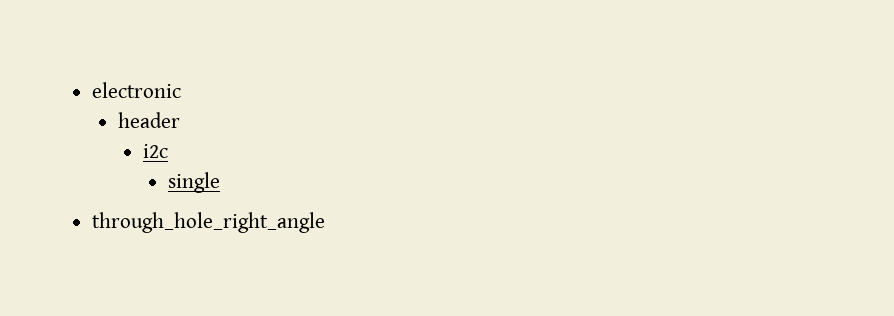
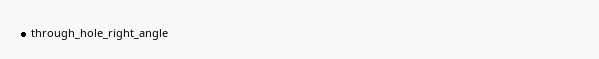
- electronic
- header
- i2c
- single

